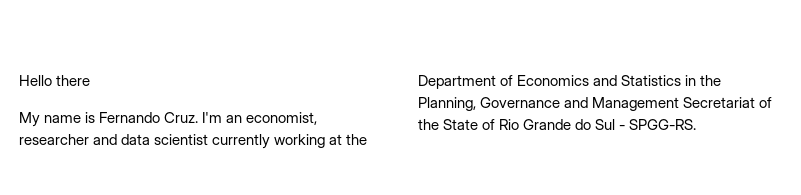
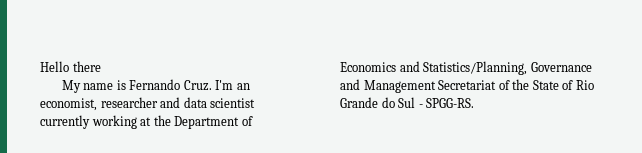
- I'm an economist, researcher and data scientist currently working at the Department of Economics and Statistics in the Planning, Governance and Management Secretariat of the State of Rio Grande do Sul - SPGG-RS.
+ I'm an economist, researcher and data scientist currently working at the Department of Economics and Statistics/Planning, Governance and Management Secretariat of the State of Rio Grande do Sul - SPGG-RS.

